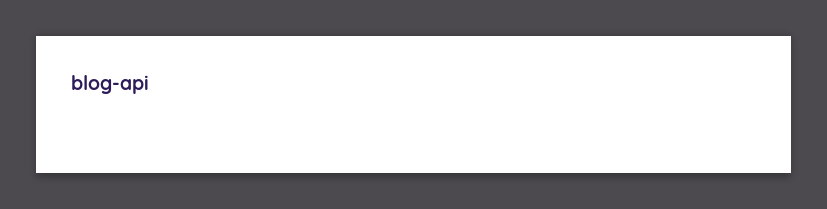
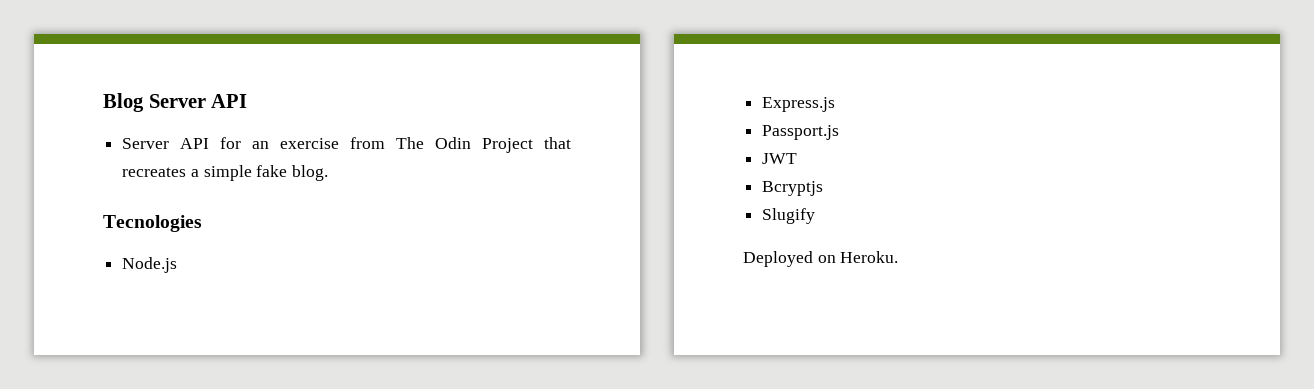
- blog-api
+ Blog Server API
+ Server API for an exercise from The Odin Project that recreates a simple fake blog.
+ Tecnologies
+ Node.js
+ Express.js
+ Passport.js
+ JWT
+ Bcryptjs
+ Slugify
+ Deployed on Heroku.

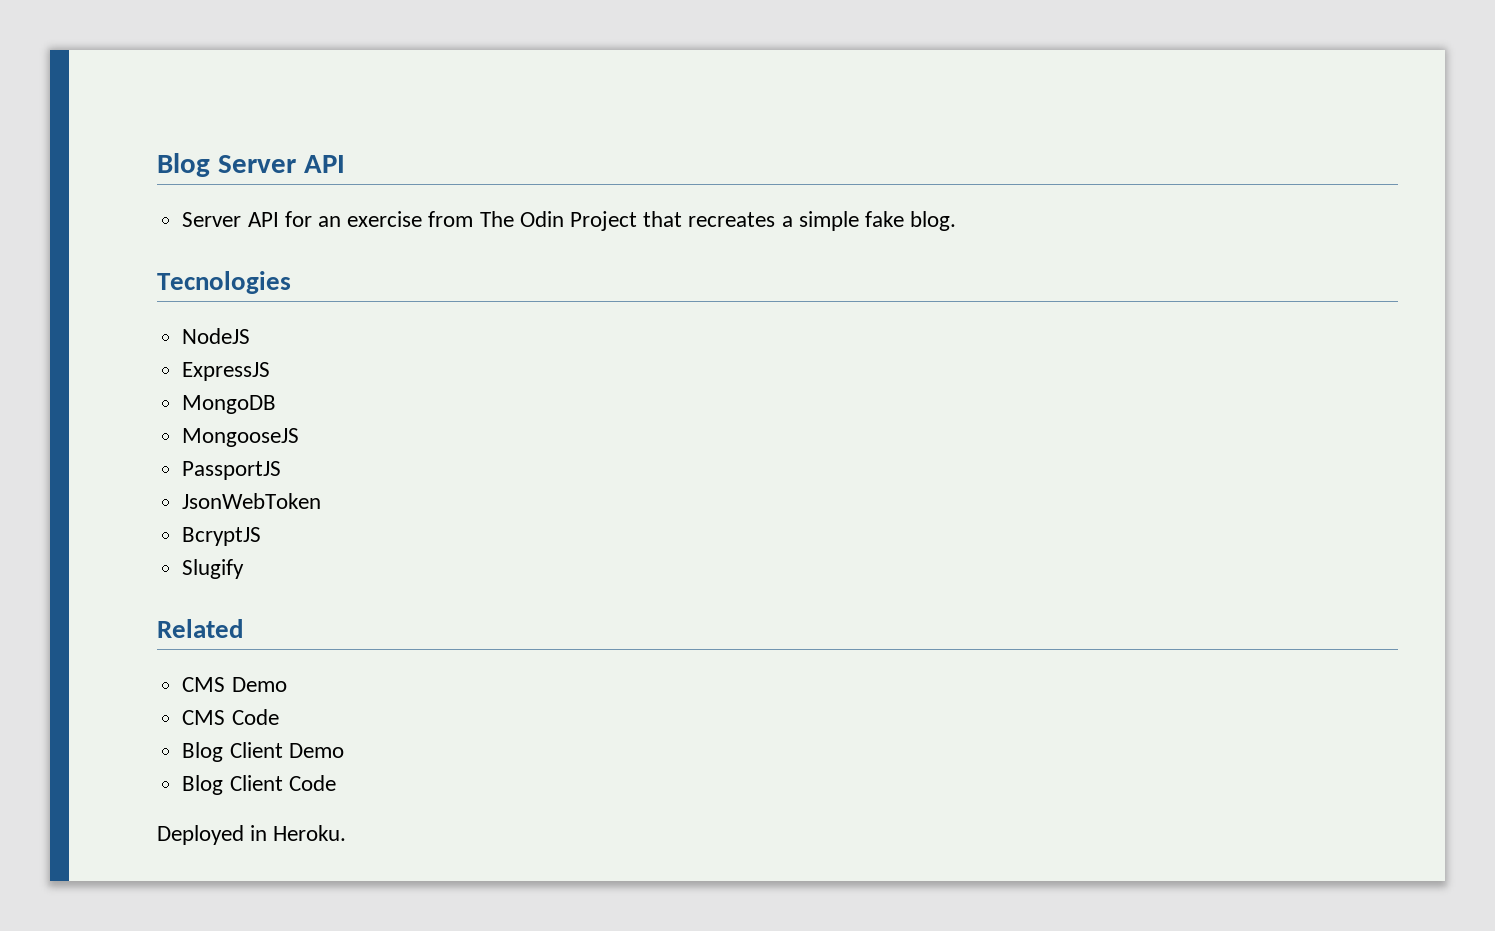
- Node.js
- Express.js
- Passport.js
- JWT
- Bcryptjs
+ NodeJS
+ ExpressJS
+ MongoDB
+ MongooseJS
+ PassportJS
+ JsonWebToken
+ BcryptJS
  Slugify
+ Related
+ CMS Demo
+ CMS Code
+ Blog Client Demo
+ Blog Client Code
- Deployed on Heroku.
+ Deployed in Heroku.

